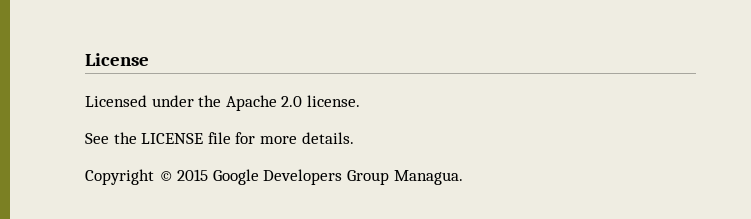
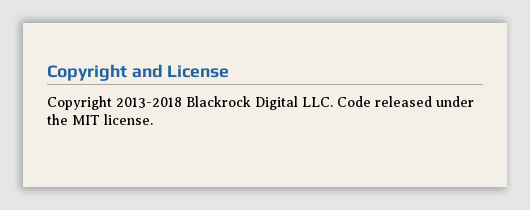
- License
+ Copyright and License
- Licensed under the Apache 2.0 license.
- See the LICENSE file for more details.
- Copyright © 2015 Google Developers Group Managua.
+ Copyright 2013-2018 Blackrock Digital LLC. Code released under the MIT license.

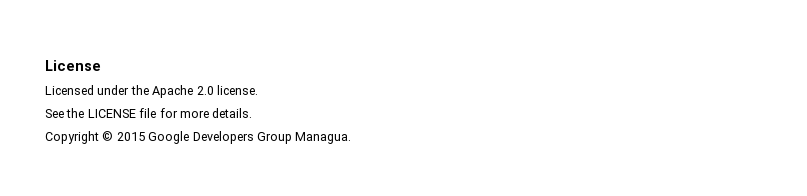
- Copyright and License
+ License
- Copyright 2013-2018 Blackrock Digital LLC. Code released under the MIT license.
+ Licensed under the Apache 2.0 license.
+ See the LICENSE file for more details.
+ Copyright © 2015 Google Developers Group Managua.

